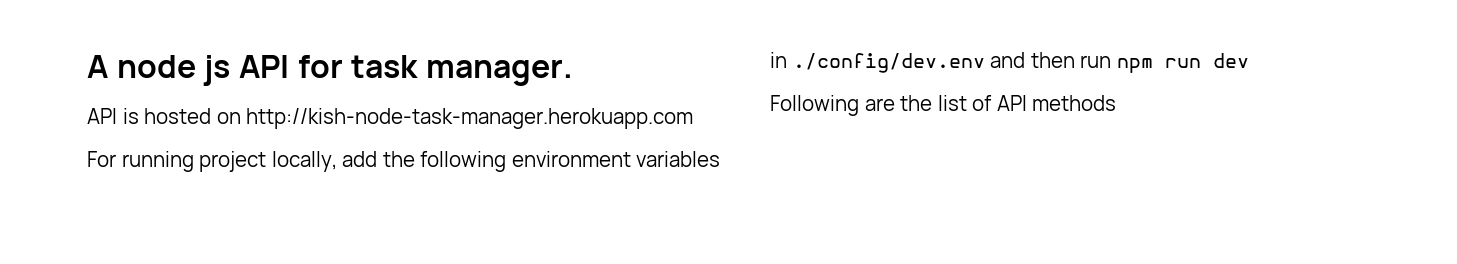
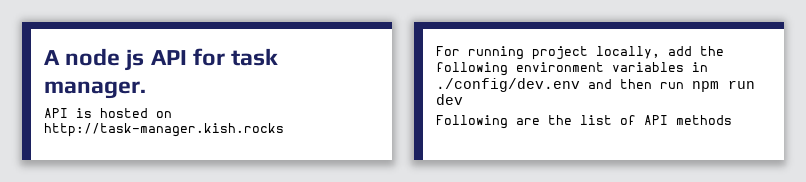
- API is hosted on http://kish-node-task-manager.herokuapp.com
+ API is hosted on http://task-manager.kish.rocks

